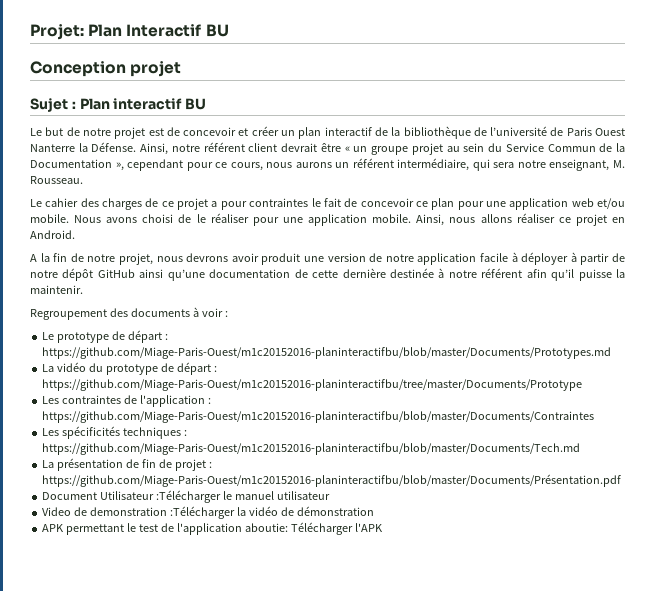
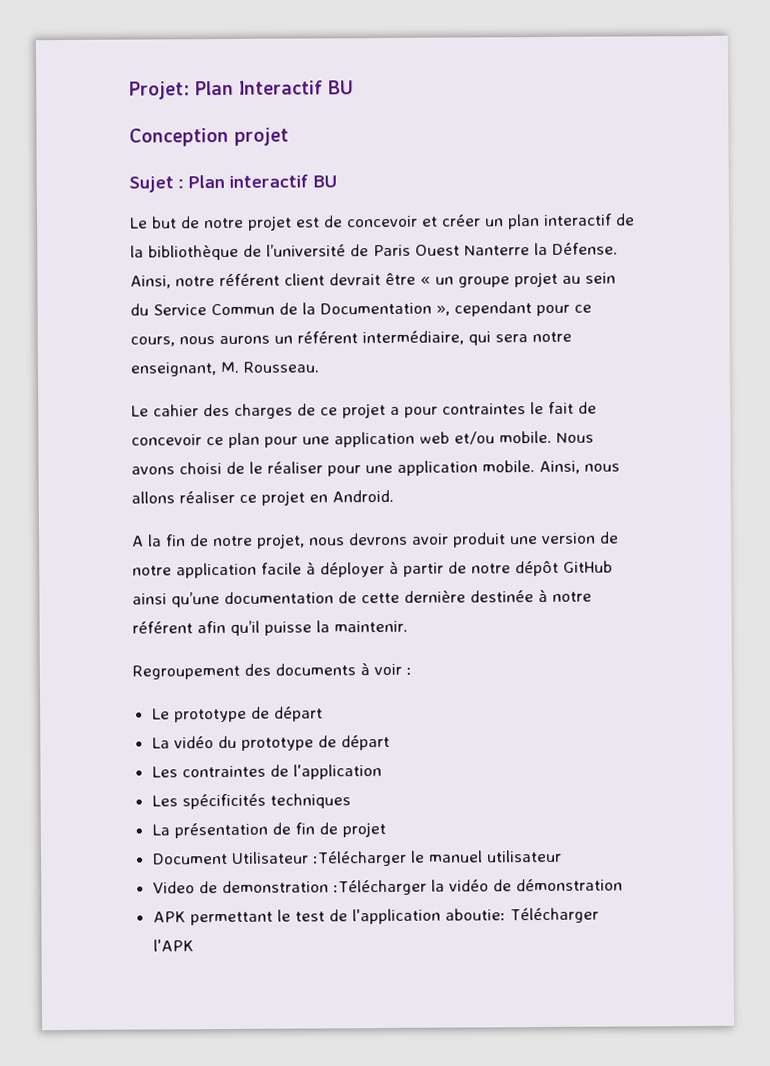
- Le prototype de départ : https://github.com/Miage-Paris-Ouest/m1c20152016-planinteractifbu/blob/master/Documents/Prototypes.md
+ Le prototype de départ
- La vidéo du prototype de départ : https://github.com/Miage-Paris-Ouest/m1c20152016-planinteractifbu/tree/master/Documents/Prototype
+ La vidéo du prototype de départ
- Les contraintes de l'application : https://github.com/Miage-Paris-Ouest/m1c20152016-planinteractifbu/blob/master/Documents/Contraintes
+ Les contraintes de l'application
- Les spécificités techniques : https://github.com/Miage-Paris-Ouest/m1c20152016-planinteractifbu/blob/master/Documents/Tech.md
+ Les spécificités techniques
- La présentation de fin de projet : https://github.com/Miage-Paris-Ouest/m1c20152016-planinteractifbu/blob/master/Documents/Présentation.pdf
+ La présentation de fin de projet

